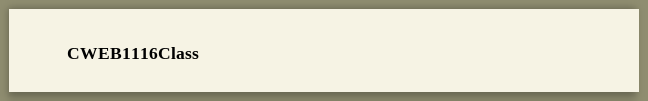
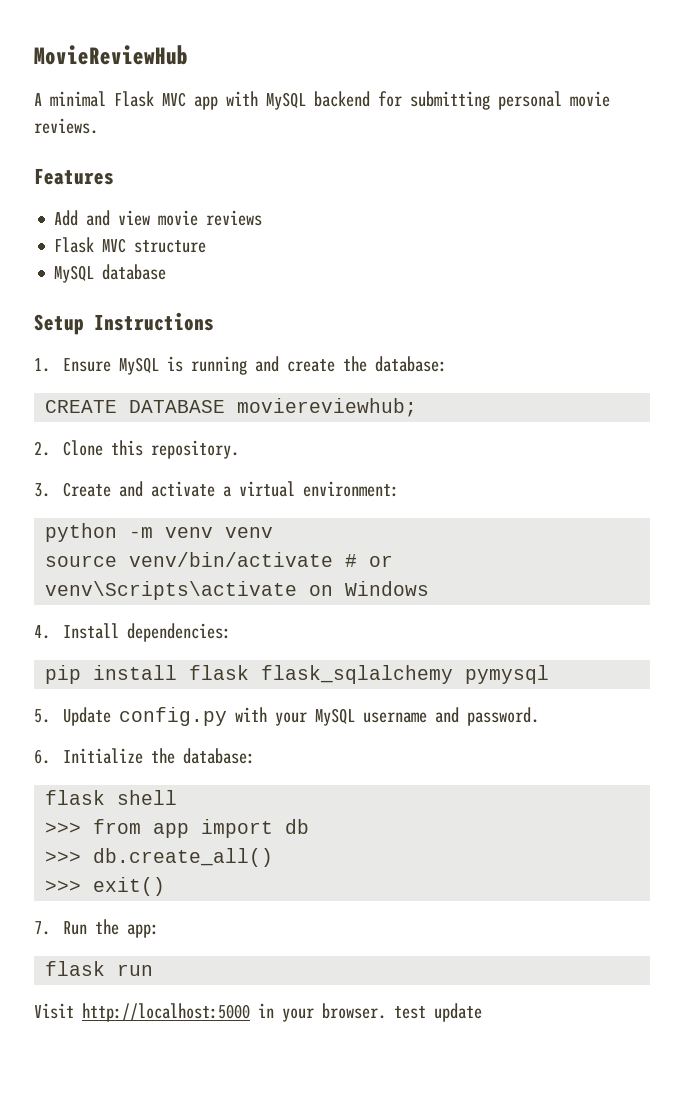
- CWEB1116Class
+ MovieReviewHub
+ A minimal Flask MVC app with MySQL backend for submitting personal movie reviews.
+ Features
+ Add and view movie reviews
+ Flask MVC structure
+ MySQL database
+ Setup Instructions
+ 1. Ensure MySQL is running and create the database:
+ CREATE DATABASE moviereviewhub;
+ 2. Clone this repository.
+ 3. Create and activate a virtual environment:
+ python -m venv venv
+ source venv/bin/activate # or venv\Scripts\activate on Windows
+ 4. Install dependencies:
+ pip install flask flask_sqlalchemy pymysql
+ 5. Update config.py with your MySQL username and password.
+ 6. Initialize the database:
+ flask shell
+ >>> from app import db
+ >>> db.create_all()
+ >>> exit()
+ 7. Run the app:
+ flask run
+ Visit http://localhost:5000 in your browser. test update

